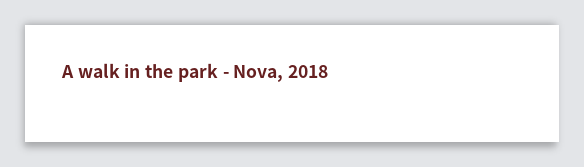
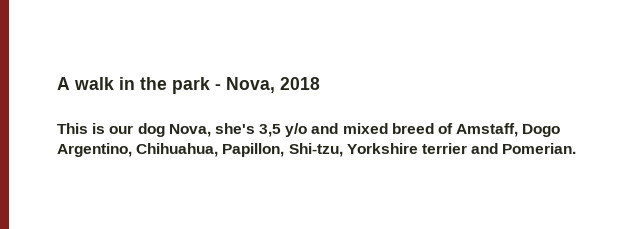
+ This is our dog Nova, she's 3,5 y/o and mixed breed of Amstaff, Dogo Argentino, Chihuahua, Papillon, Shi-tzu, Yorkshire terrier and Pomerian.

